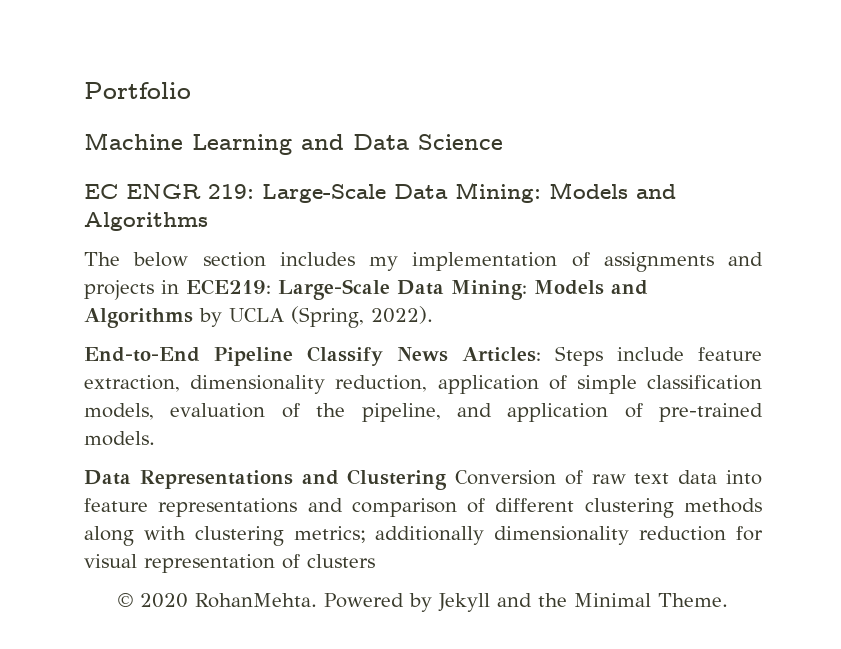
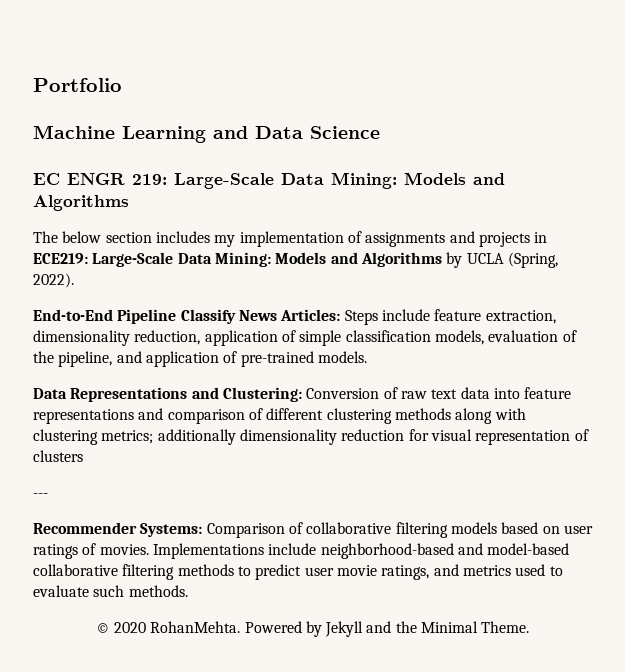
- Data Representations and Clustering Conversion of raw text data into feature representations and comparison of different clustering methods along with clustering metrics; additionally dimensionality reduction for visual representation of clusters
+ Data Representations and Clustering: Conversion of raw text data into feature representations and comparison of different clustering methods along with clustering metrics; additionally dimensionality reduction for visual representation of clusters
+ ---
+ Recommender Systems: Comparison of collaborative filtering models based on user ratings of movies. Implementations include neighborhood-based and model-based collaborative filtering methods to predict user movie ratings, and metrics used to evaluate such methods.

